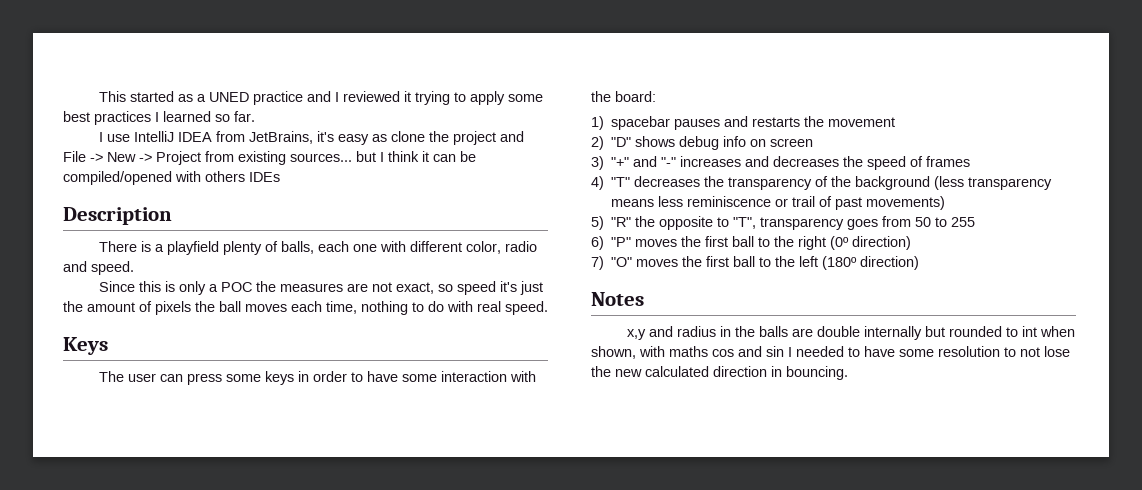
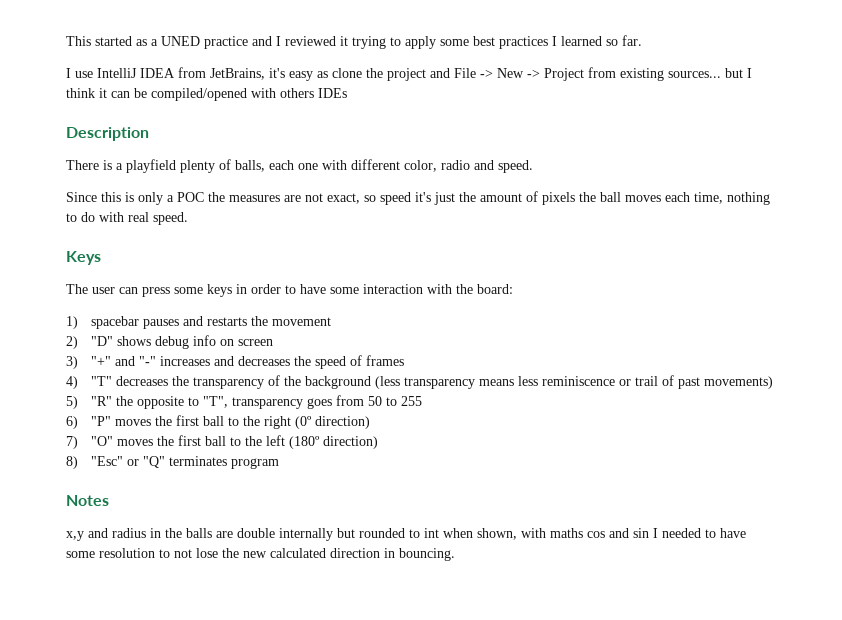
+ 8) "Esc" or "Q" terminates program

